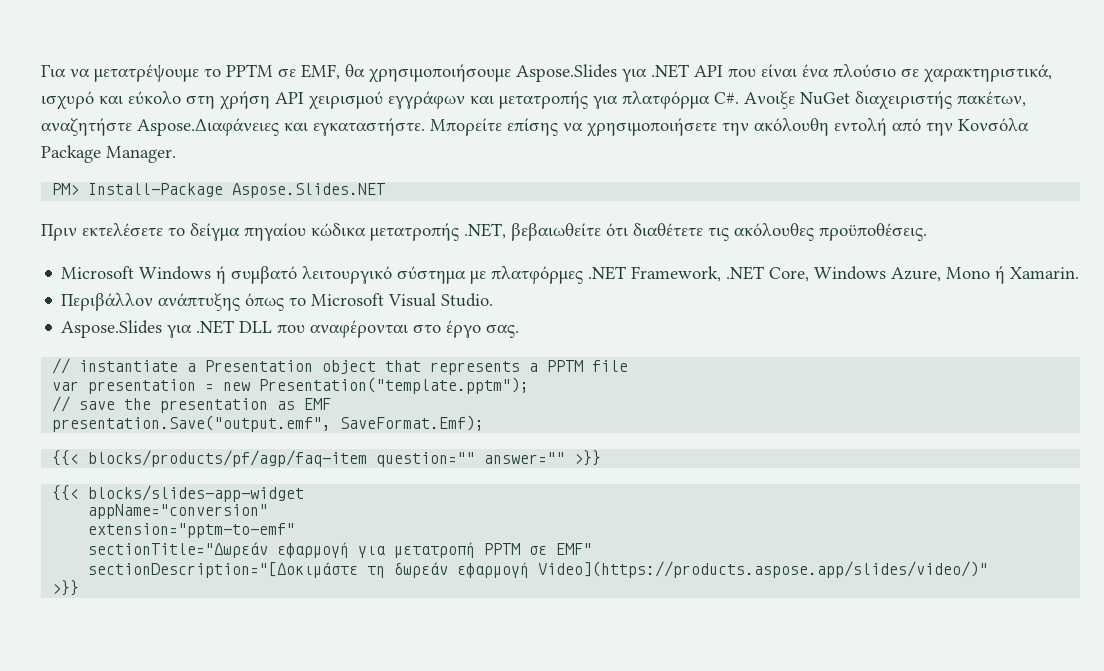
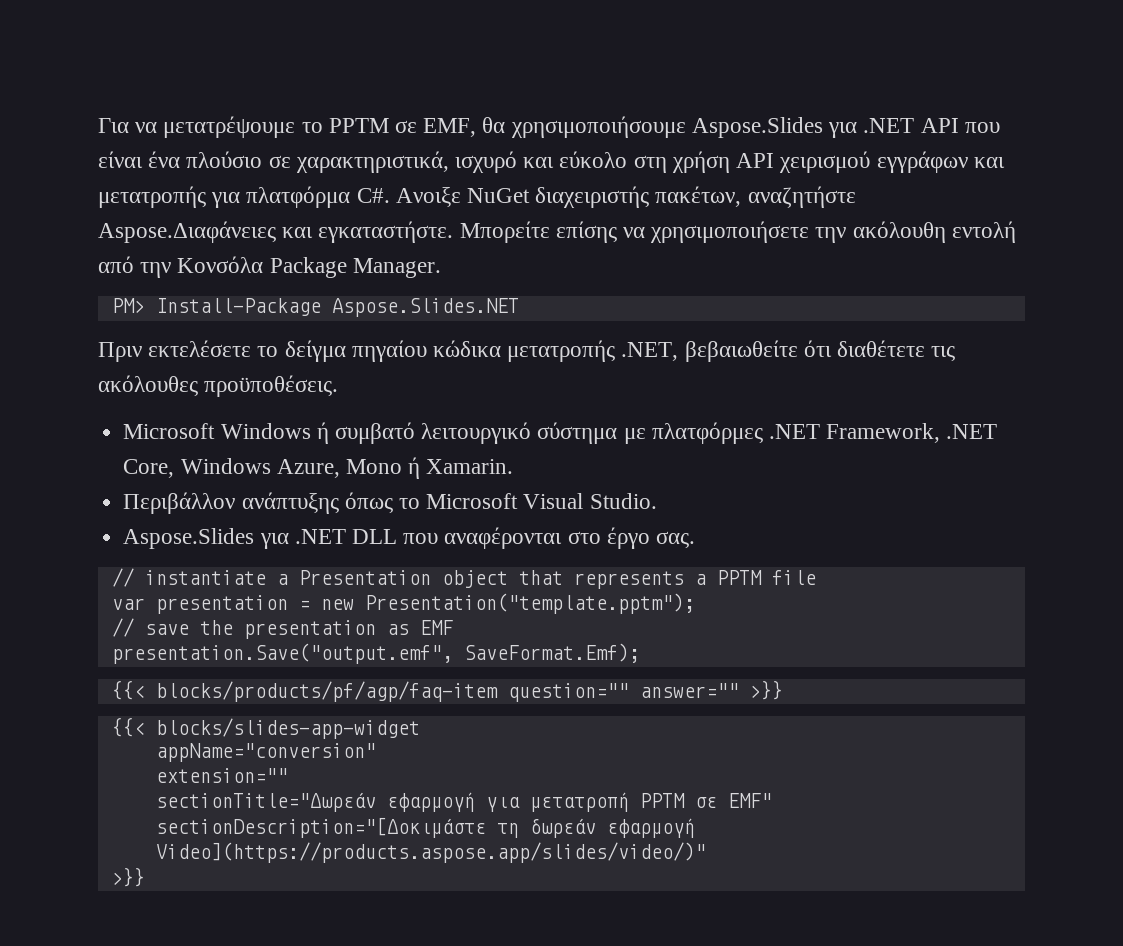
- extension="pptm-to-emf"
+ extension=""

